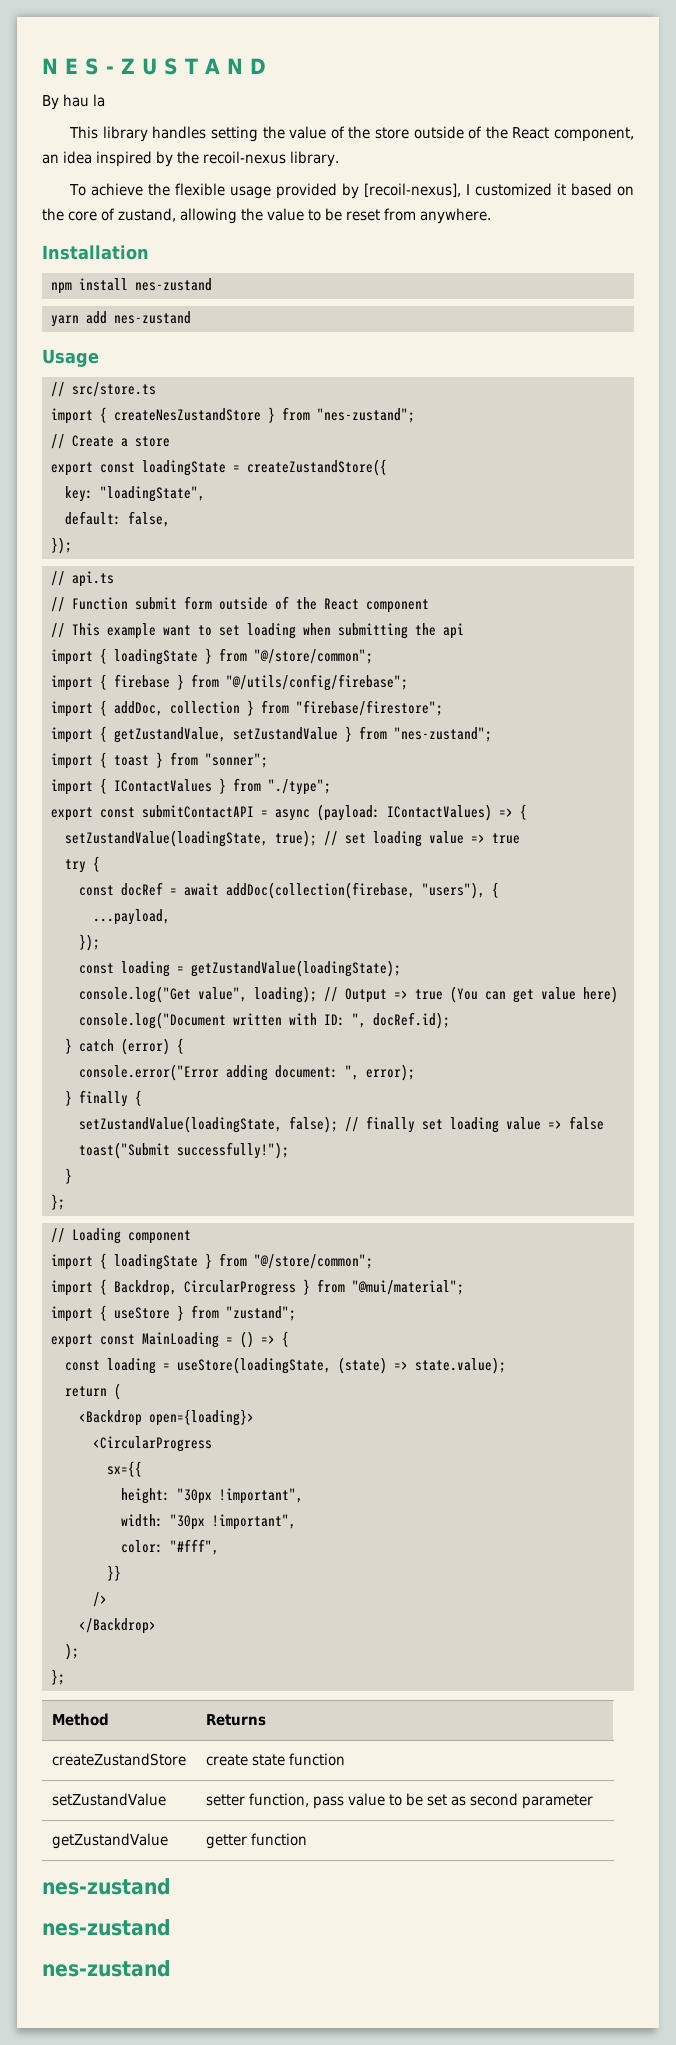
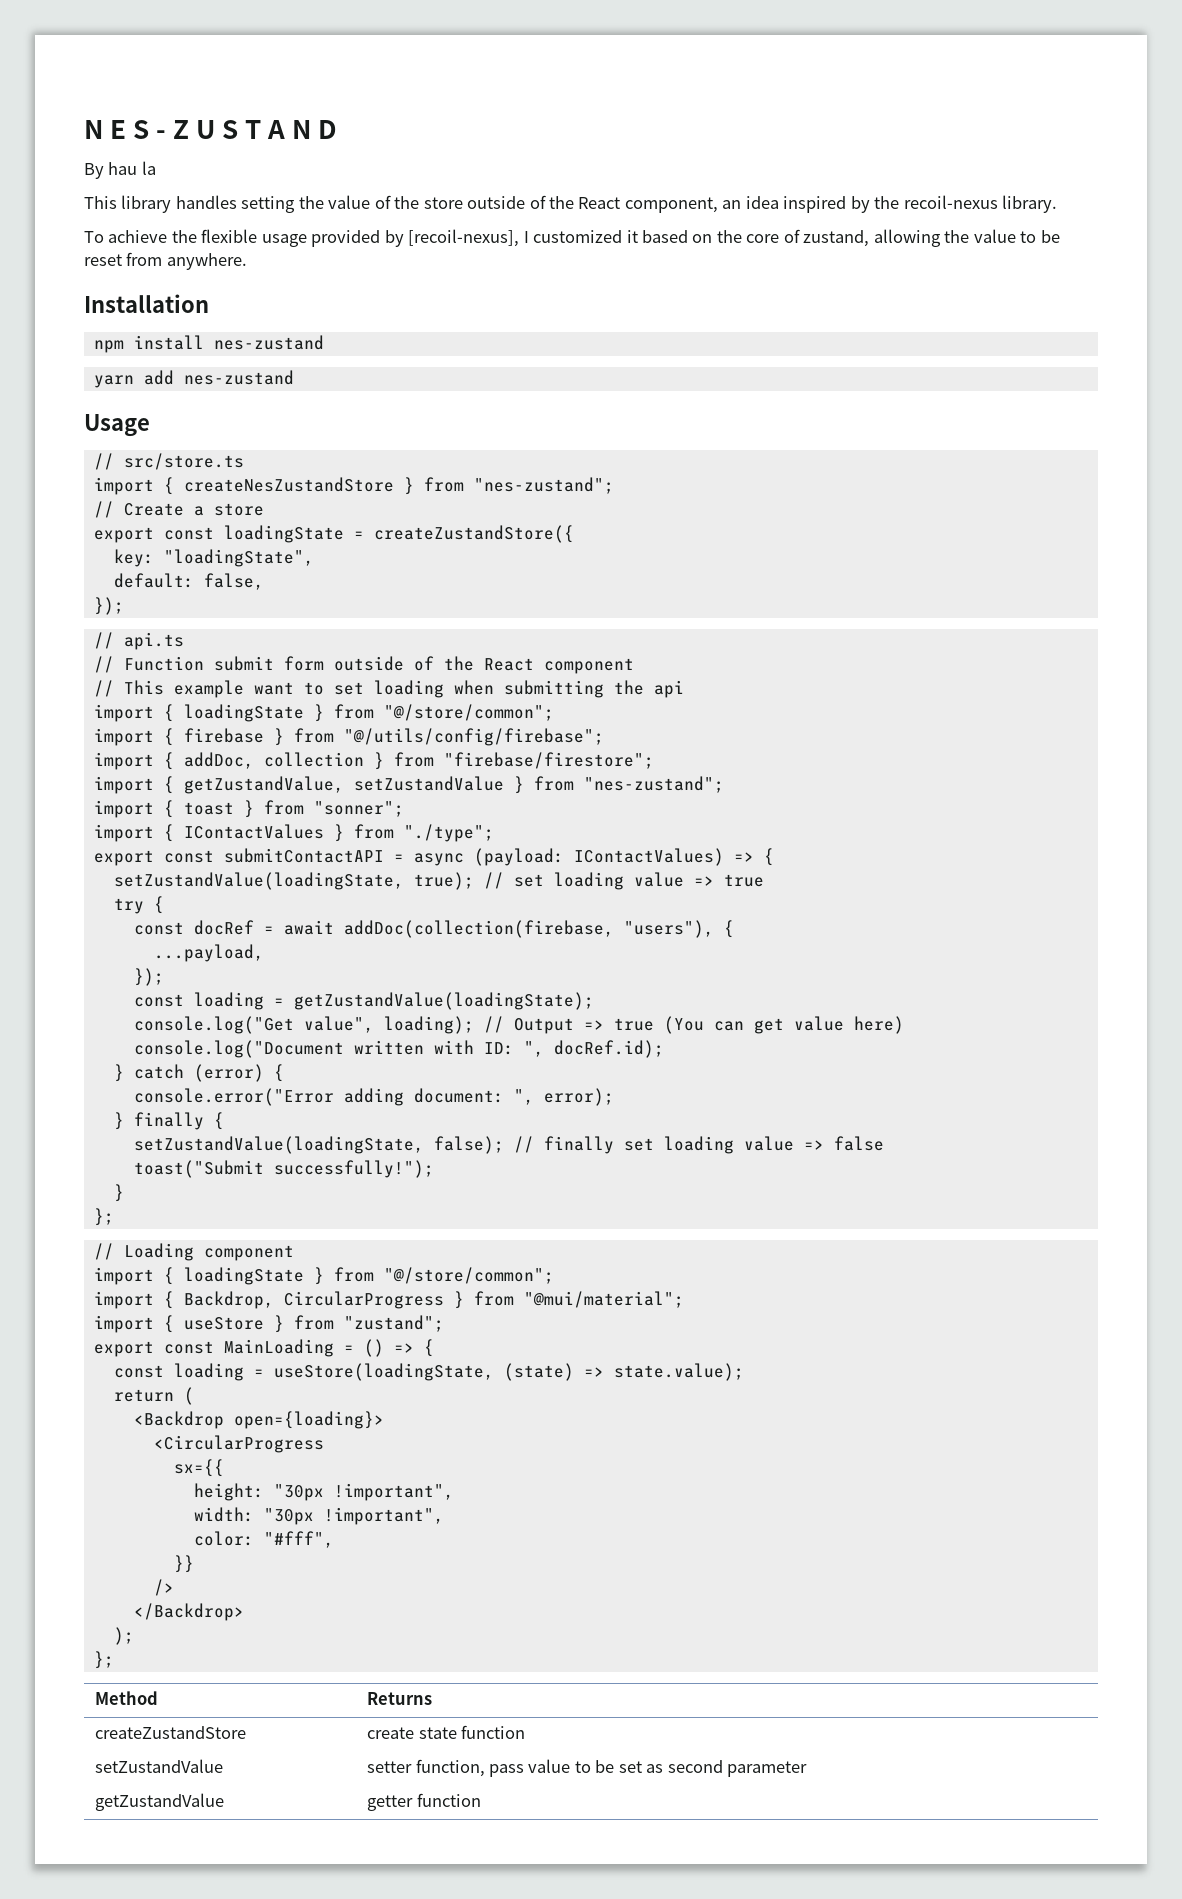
  getZustandValue | getter function
- nes-zustand
- nes-zustand
- nes-zustand

